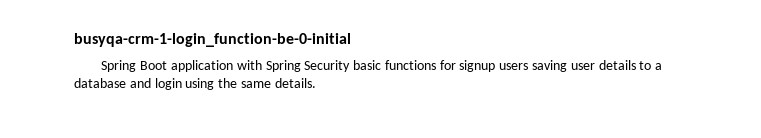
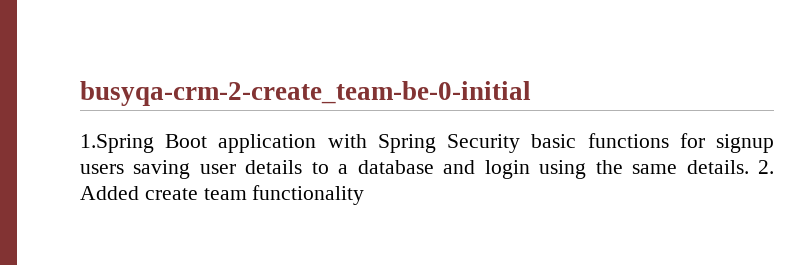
- busyqa-crm-1-login_function-be-0-initial
- Spring Boot application with Spring Security basic functions for signup users saving user details to a database and login using the same details.
+ busyqa-crm-2-create_team-be-0-initial
+ 1.Spring Boot application with Spring Security basic functions for signup users saving user details to a database and login using the same details.
+ 2. Added create team functionality

